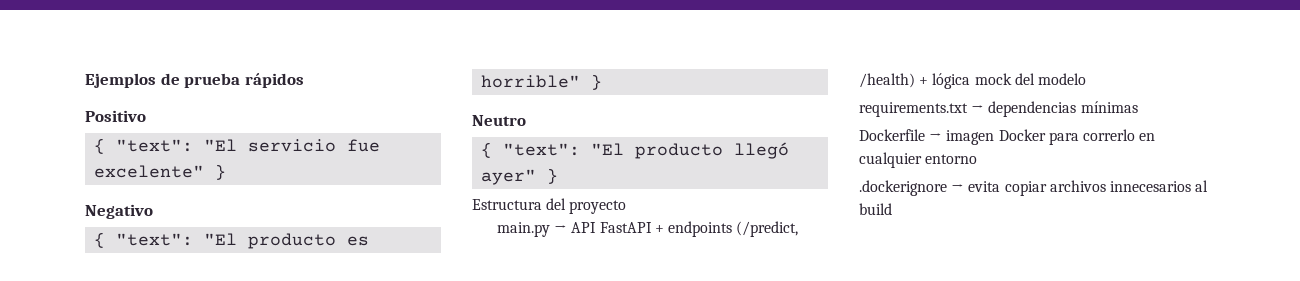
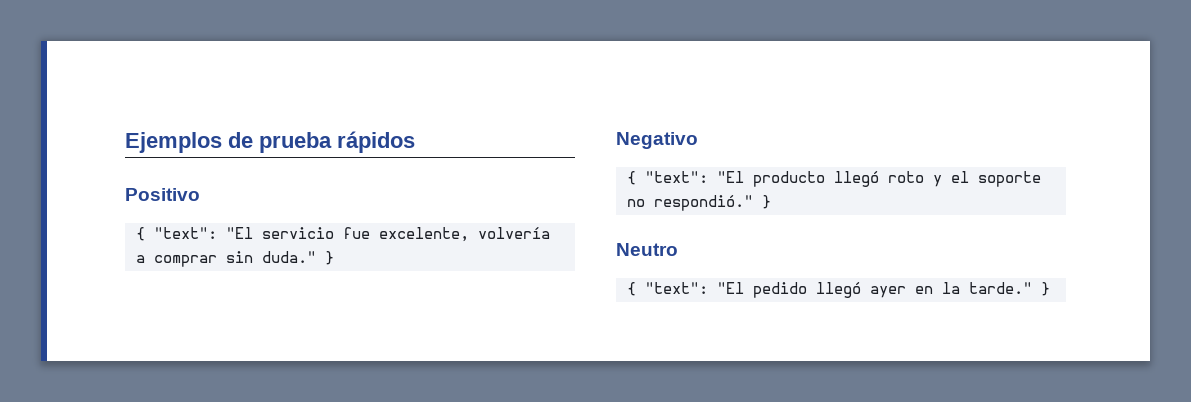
- { "text": "El servicio fue excelente" }
+ { "text": "El servicio fue excelente, volvería a comprar sin duda." }
- { "text": "El producto es horrible" }
+ { "text": "El producto llegó roto y el soporte no respondió." }
- { "text": "El producto llegó ayer" }
- Estructura del proyecto
- main.py → API FastAPI + endpoints (/predict, /health) + lógica mock del modelo
- requirements.txt → dependencias mínimas
- Dockerfile → imagen Docker para correrlo en cualquier entorno
- .dockerignore → evita copiar archivos innecesarios al build
+ { "text": "El pedido llegó ayer en la tarde." }

